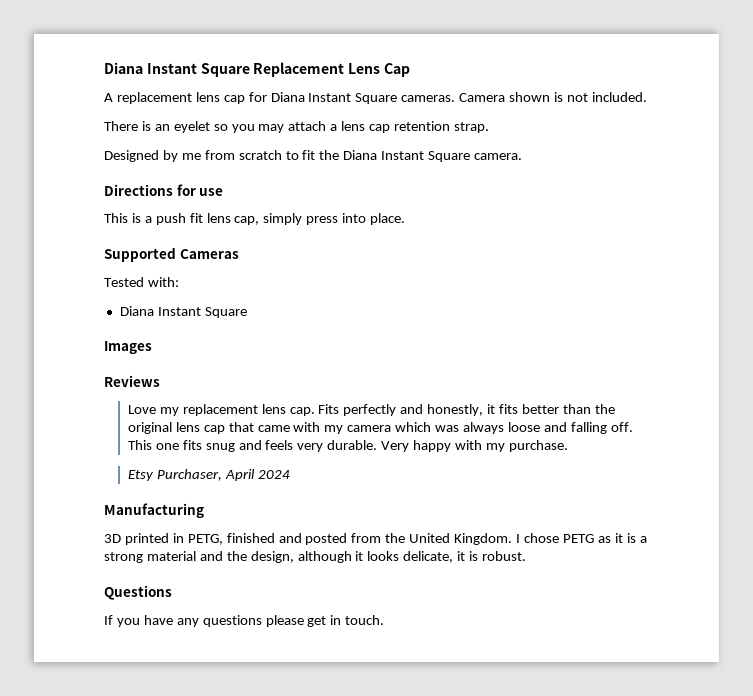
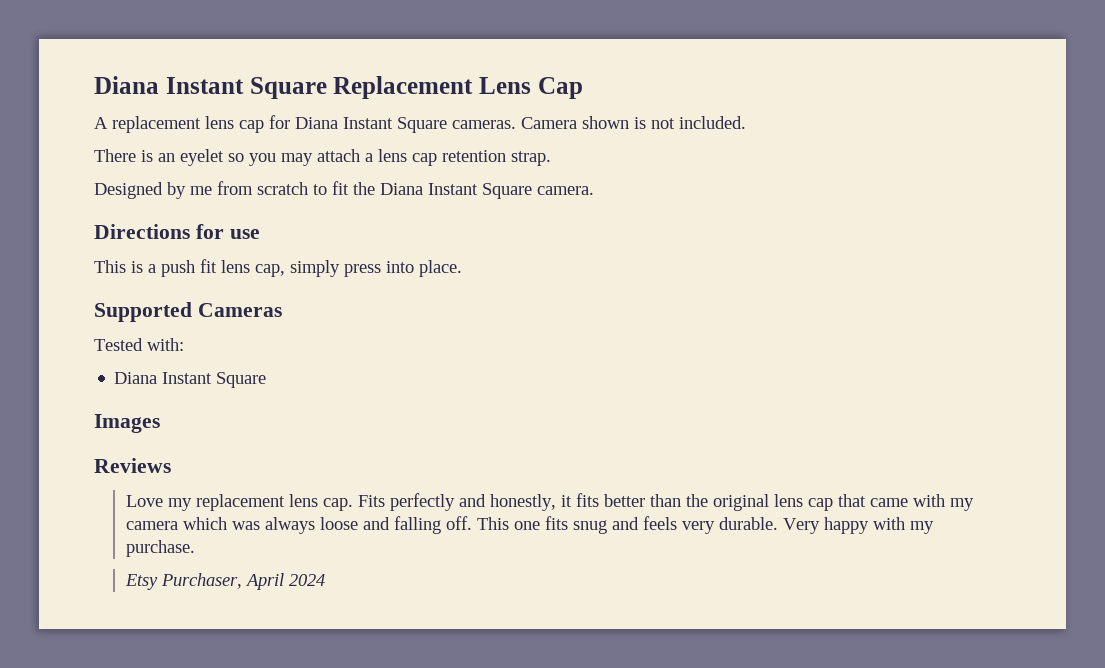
- Manufacturing
- 3D printed in PETG, finished and posted from the United Kingdom. I chose PETG as it is a strong material and the design, although it looks delicate, it is robust.
- Questions
- If you have any questions please get in touch.

